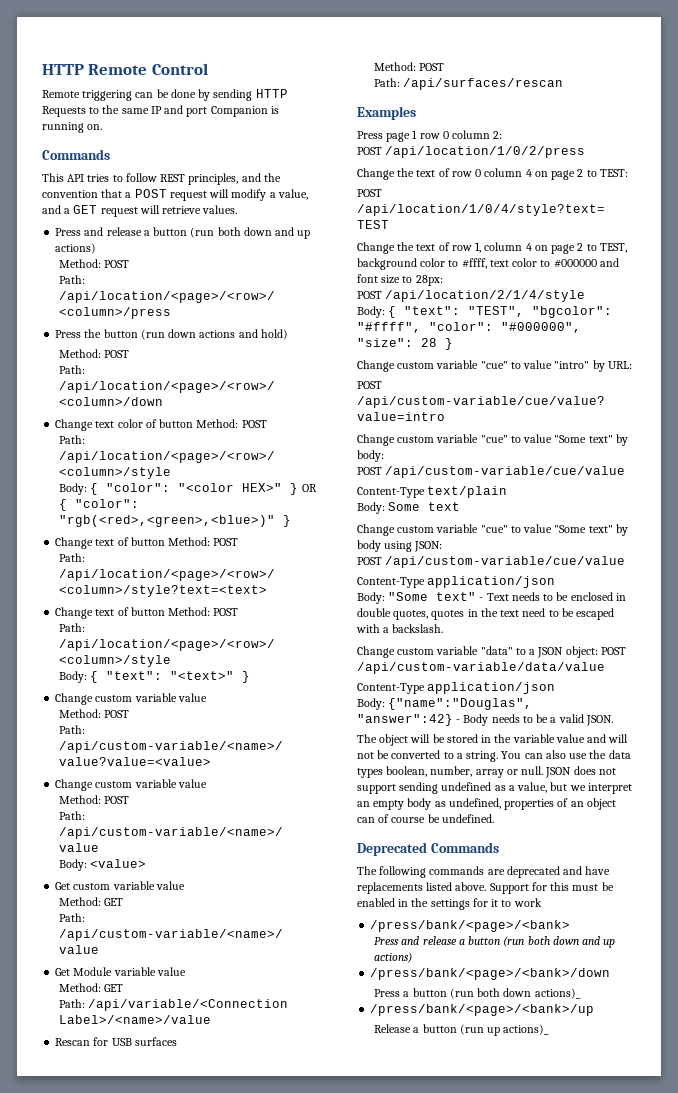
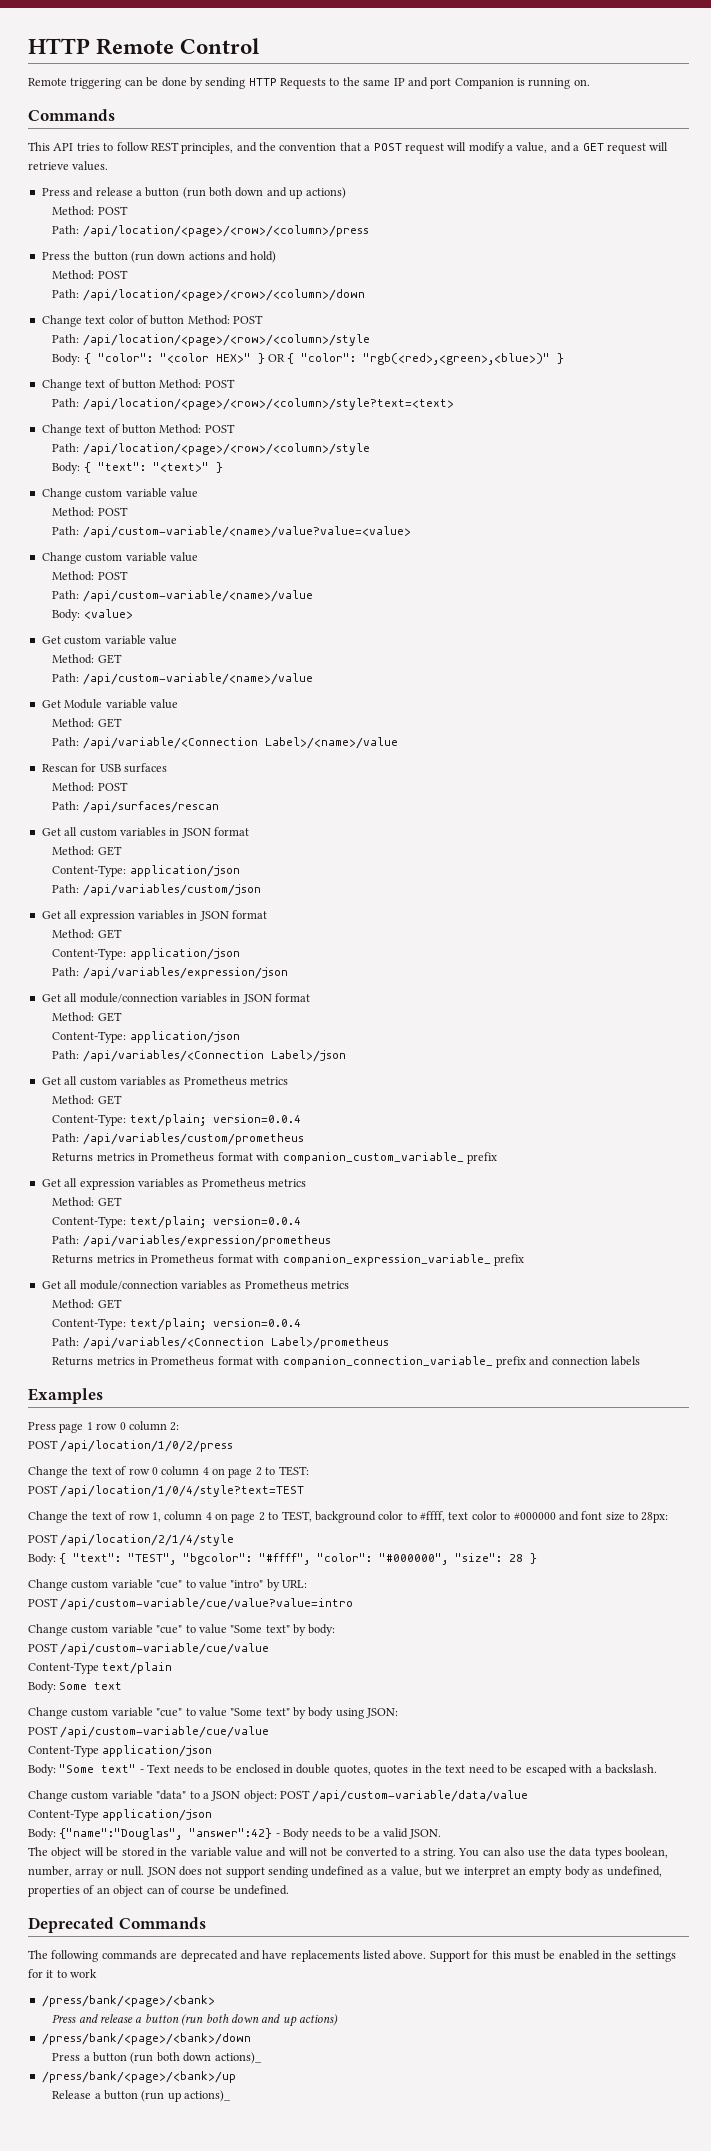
+ Get all custom variables in JSON format
+ Method: GET
+ Content-Type: application/json
+ Path: /api/variables/custom/json
+ Get all expression variables in JSON format
+ Method: GET
+ Content-Type: application/json
+ Path: /api/variables/expression/json
+ Get all module/connection variables in JSON format
+ Method: GET
+ Content-Type: application/json
+ Path: /api/variables/<Connection Label>/json
+ Get all custom variables as Prometheus metrics
+ Method: GET
+ Content-Type: text/plain; version=0.0.4
+ Path: /api/variables/custom/prometheus
+ Returns metrics in Prometheus format with companion_custom_variable_ prefix
+ Get all expression variables as Prometheus metrics
+ Method: GET
+ Content-Type: text/plain; version=0.0.4
+ Path: /api/variables/expression/prometheus
+ Returns metrics in Prometheus format with companion_expression_variable_ prefix
+ Get all module/connection variables as Prometheus metrics
+ Method: GET
+ Content-Type: text/plain; version=0.0.4
+ Path: /api/variables/<Connection Label>/prometheus
+ Returns metrics in Prometheus format with companion_connection_variable_ prefix and connection labels

